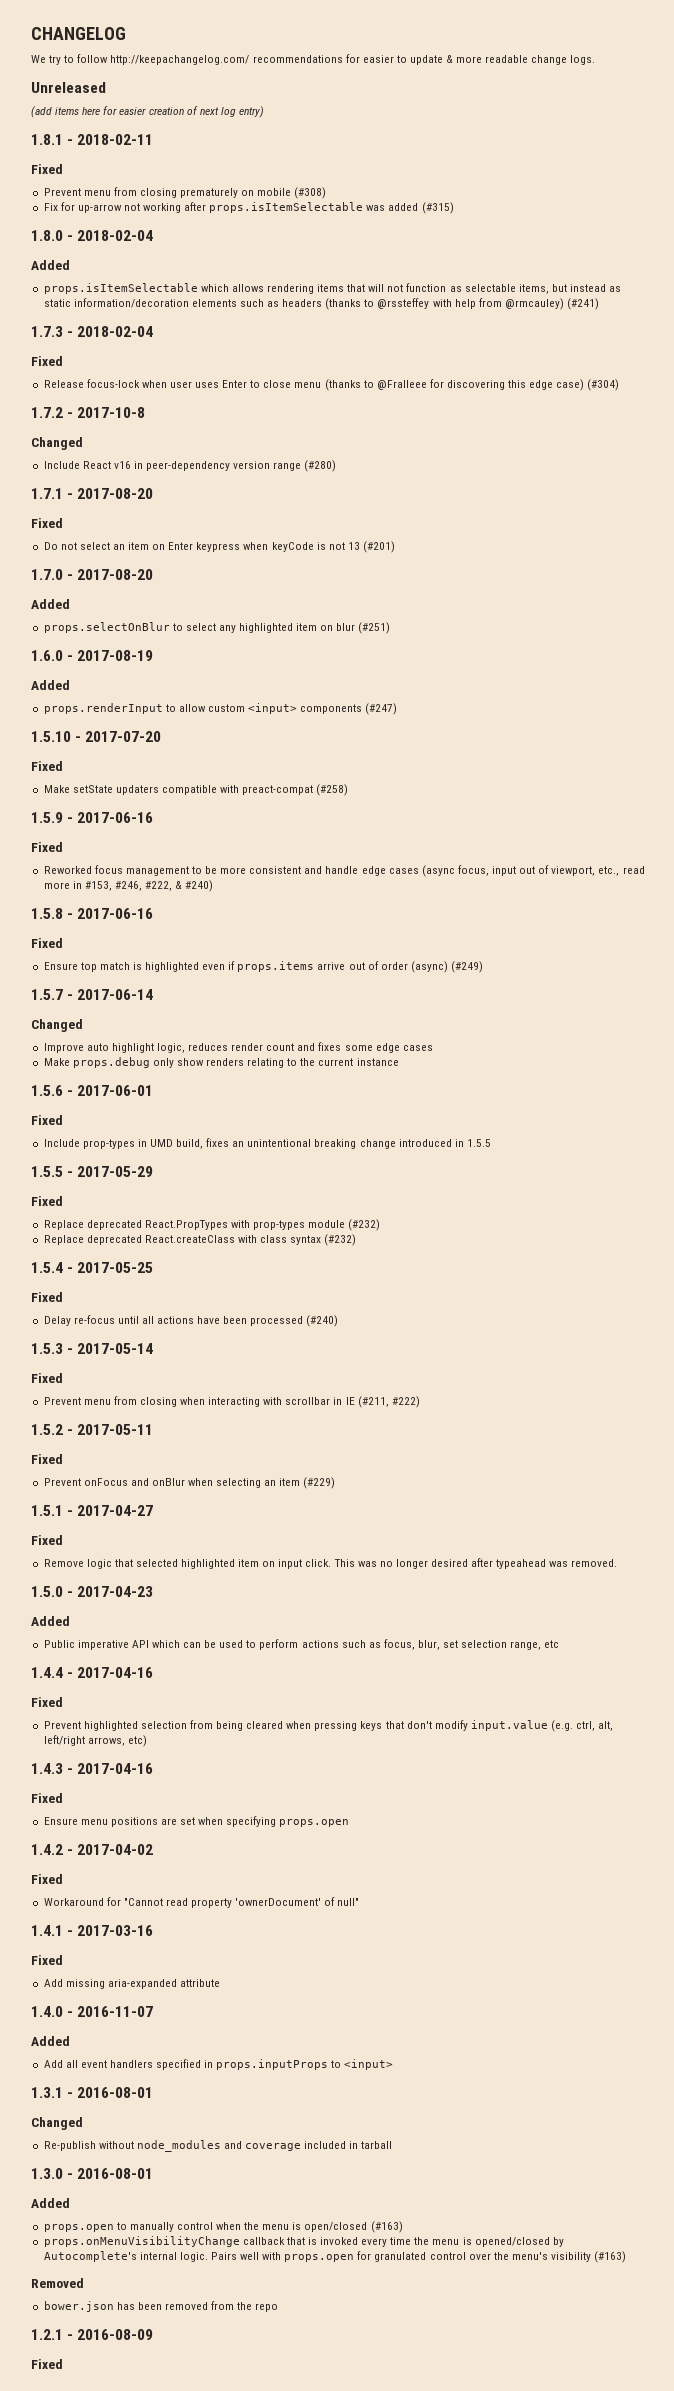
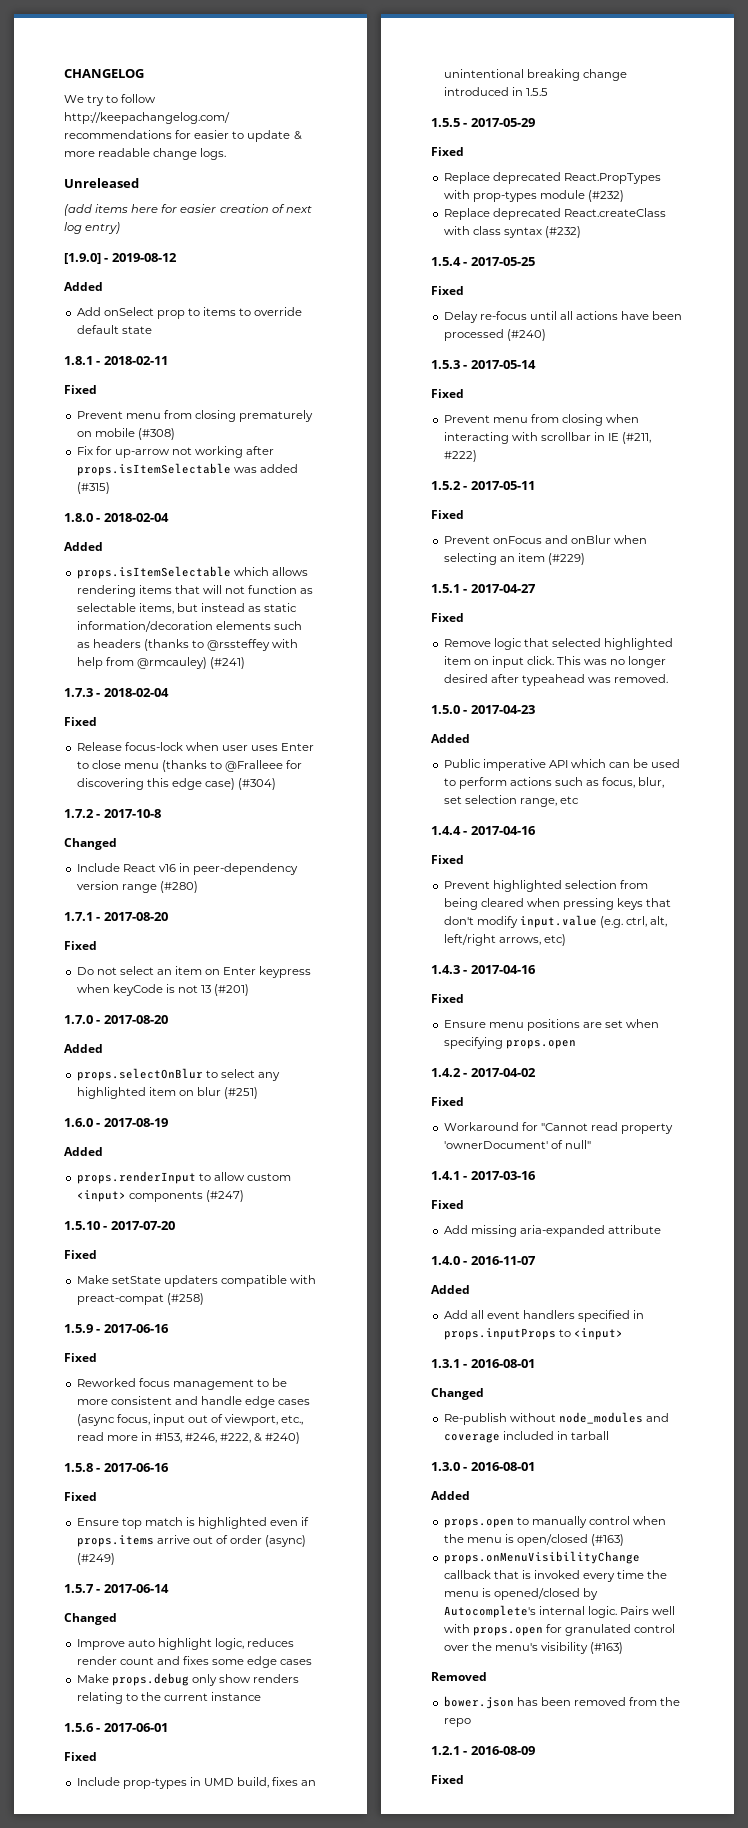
+ [1.9.0] - 2019-08-12
+ Added
+ Add onSelect prop to items to override default state

